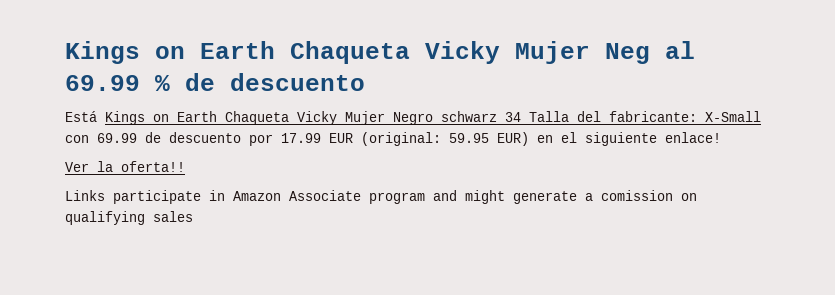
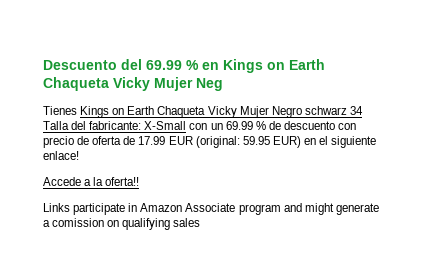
- Kings on Earth Chaqueta Vicky Mujer Neg al 69.99 % de descuento
- Está Kings on Earth Chaqueta Vicky Mujer Negro schwarz 34 Talla del fabricante: X-Small con 69.99 de descuento por 17.99 EUR (original: 59.95 EUR) en el siguiente enlace!
+ Descuento del 69.99 % en Kings on Earth Chaqueta Vicky Mujer Neg
+ Tienes Kings on Earth Chaqueta Vicky Mujer Negro schwarz 34 Talla del fabricante: X-Small con un 69.99 % de descuento con precio de oferta de 17.99 EUR (original: 59.95 EUR) en el siguiente enlace!
- Ver la oferta!!
+ Accede a la oferta!!

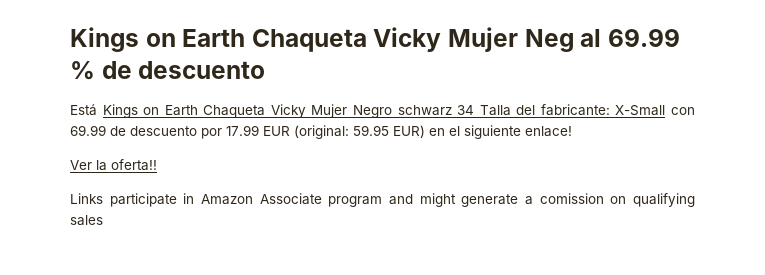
- Descuento del 69.99 % en Kings on Earth Chaqueta Vicky Mujer Neg
- Tienes Kings on Earth Chaqueta Vicky Mujer Negro schwarz 34 Talla del fabricante: X-Small con un 69.99 % de descuento con precio de oferta de 17.99 EUR (original: 59.95 EUR) en el siguiente enlace!
+ Kings on Earth Chaqueta Vicky Mujer Neg al 69.99 % de descuento
+ Está Kings on Earth Chaqueta Vicky Mujer Negro schwarz 34 Talla del fabricante: X-Small con 69.99 de descuento por 17.99 EUR (original: 59.95 EUR) en el siguiente enlace!
- Accede a la oferta!!
+ Ver la oferta!!

